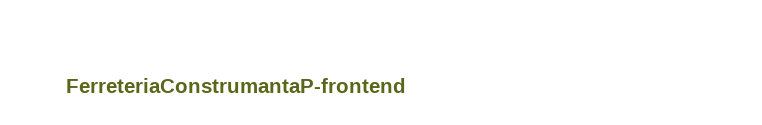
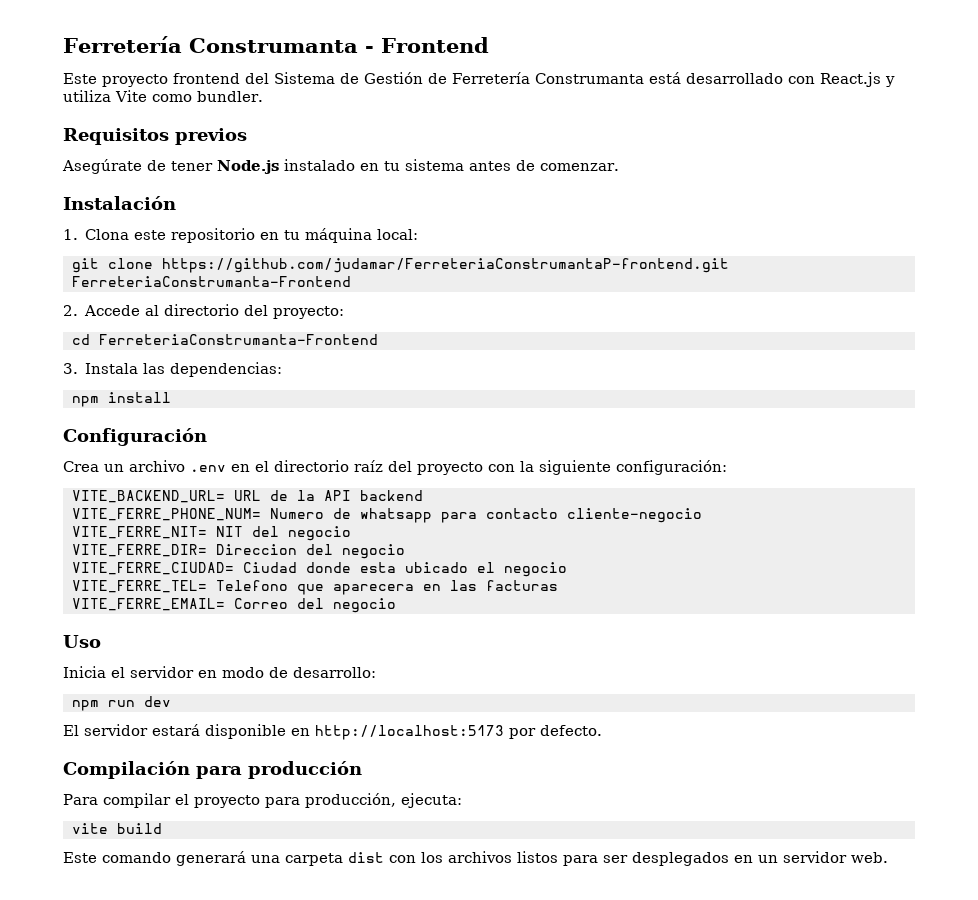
- FerreteriaConstrumantaP-frontend
+ Ferretería Construmanta - Frontend
+ Este proyecto frontend del Sistema de Gestión de Ferretería Construmanta está desarrollado con React.js y utiliza Vite como bundler.
+ Requisitos previos
+ Asegúrate de tener Node.js instalado en tu sistema antes de comenzar.
+ Instalación
+ 1. Clona este repositorio en tu máquina local:
+ git clone https://github.com/judamar/FerreteriaConstrumantaP-frontend.git FerreteriaConstrumanta-Frontend
+ 2. Accede al directorio del proyecto:
+ cd FerreteriaConstrumanta-Frontend
+ 3. Instala las dependencias:
+ npm install
+ Configuración
+ Crea un archivo .env en el directorio raíz del proyecto con la siguiente configuración:
+ VITE_BACKEND_URL= URL de la API backend
+ VITE_FERRE_PHONE_NUM= Numero de whatsapp para contacto cliente-negocio
+ VITE_FERRE_NIT= NIT del negocio
+ VITE_FERRE_DIR= Direccion del negocio
+ VITE_FERRE_CIUDAD= Ciudad donde esta ubicado el negocio
+ VITE_FERRE_TEL= Telefono que aparecera en las facturas
+ VITE_FERRE_EMAIL= Correo del negocio
+ Uso
+ Inicia el servidor en modo de desarrollo:
+ npm run dev
+ El servidor estará disponible en http://localhost:5173 por defecto.
+ Compilación para producción
+ Para compilar el proyecto para producción, ejecuta:
+ vite build
+ Este comando generará una carpeta dist con los archivos listos para ser desplegados en un servidor web.

